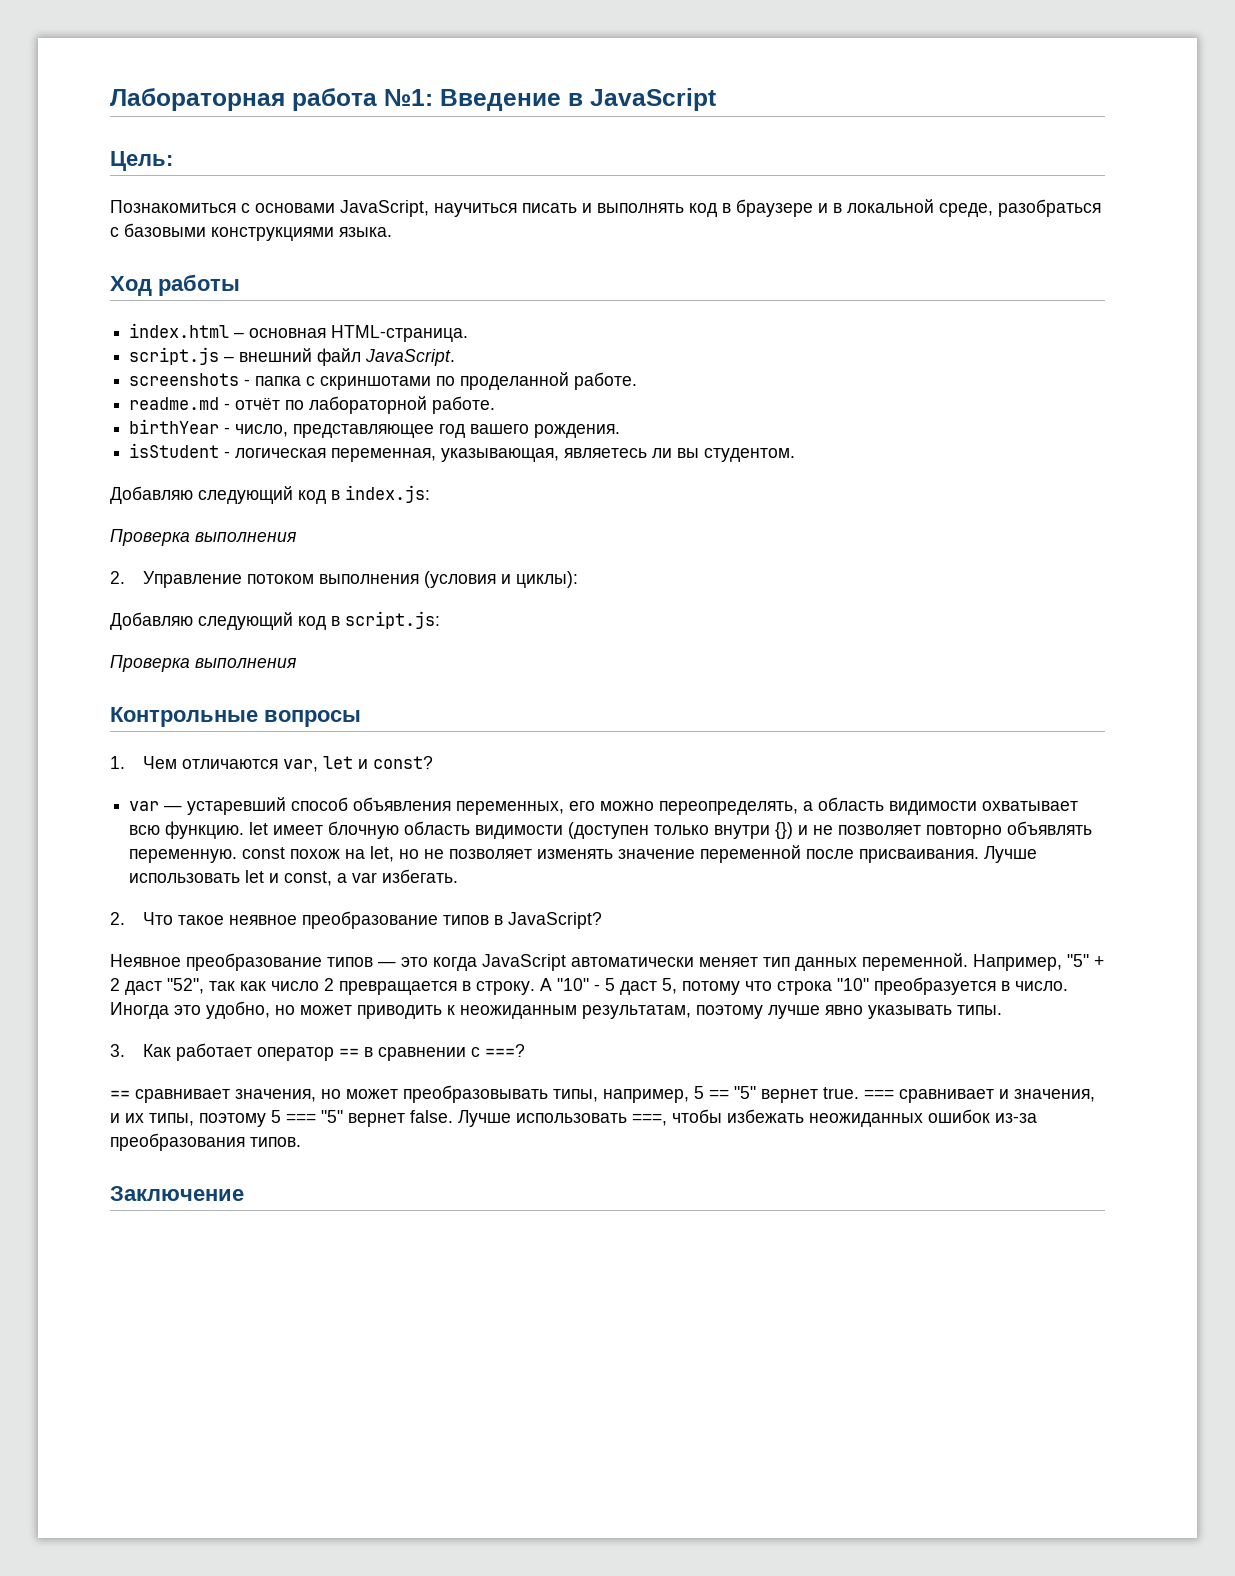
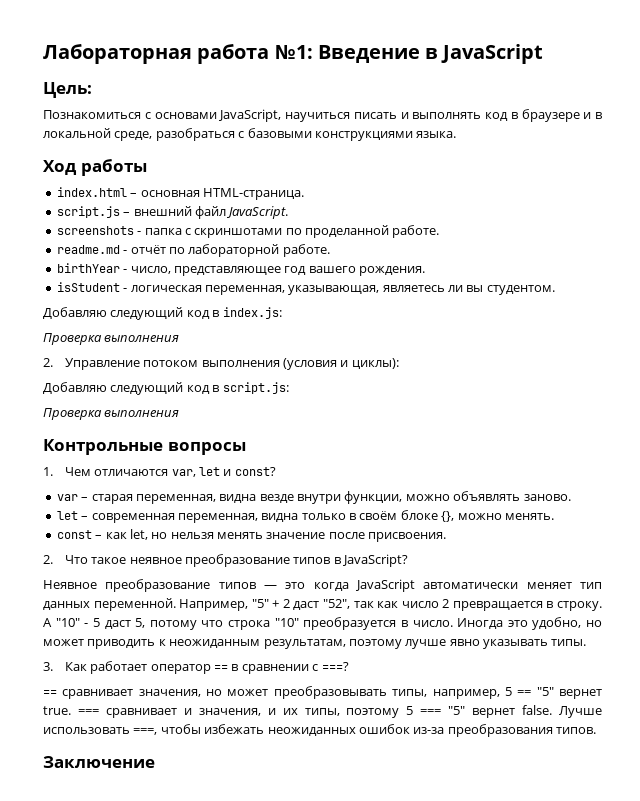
- var — устаревший способ объявления переменных, его можно переопределять, а область видимости охватывает всю функцию. let имеет блочную область видимости (доступен только внутри {}) и не позволяет повторно объявлять переменную. const похож на let, но не позволяет изменять значение переменной после присваивания. Лучше использовать let и const, а var избегать.
+ var – старая переменная, видна везде внутри функции, можно объявлять заново.
+ let – современная переменная, видна только в своём блоке {}, можно менять.
+ const – как let, но нельзя менять значение после присвоения.

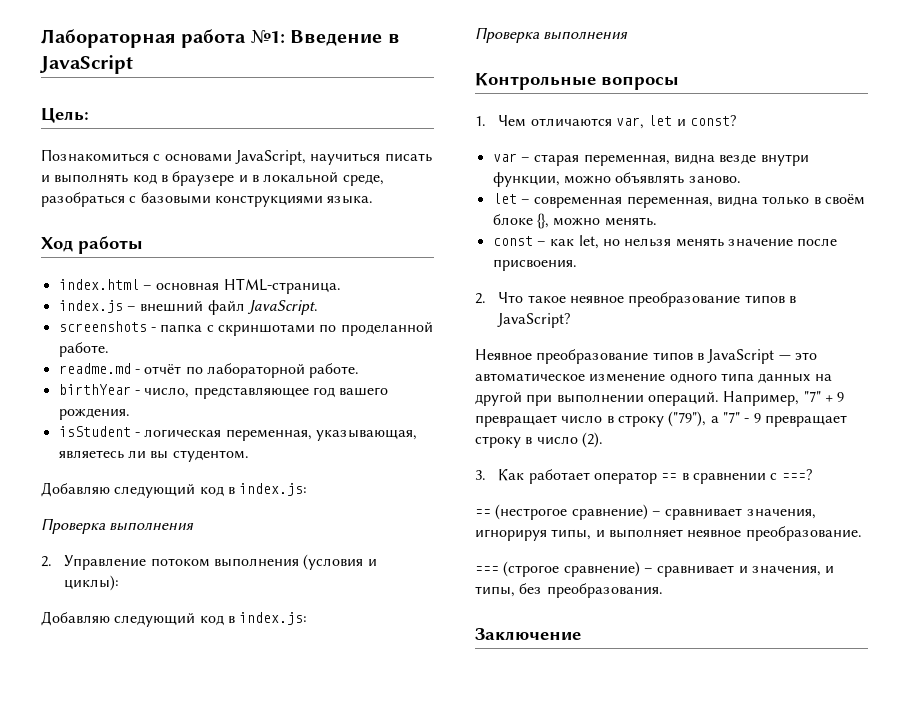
- script.js – внешний файл JavaScript.
+ index.js – внешний файл JavaScript.
  2. Управление потоком выполнения (условия и циклы):
- Добавляю следующий код в script.js:
+ Добавляю следующий код в index.js:
- Неявное преобразование типов — это когда JavaScript автоматически меняет тип данных переменной. Например, "5" + 2 даст "52", так как число 2 превращается в строку. А "10" - 5 даст 5, потому что строка "10" преобразуется в число. Иногда это удобно, но может приводить к неожиданным результатам, поэтому лучше явно указывать типы.
+ Неявное преобразование типов в JavaScript — это автоматическое изменение одного типа данных на другой при выполнении операций. Например, "7" + 9 превращает число в строку ("79"), а "7" - 9 превращает строку в число (2).
- == сравнивает значения, но может преобразовывать типы, например, 5 == "5" вернет true. === сравнивает и значения, и их типы, поэтому 5 === "5" вернет false. Лучше использовать ===, чтобы избежать неожиданных ошибок из-за преобразования типов.
+ == (нестрогое сравнение) – сравнивает значения, игнорируя типы, и выполняет неявное преобразование.
+ === (строгое сравнение) – сравнивает и значения, и типы, без преобразования.

